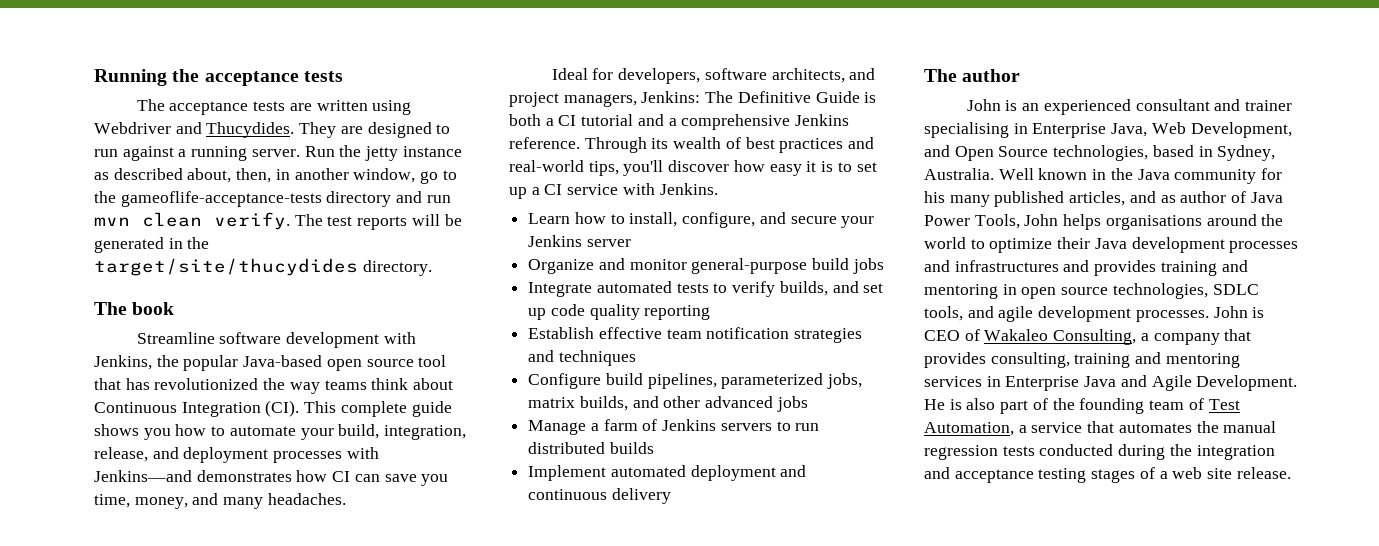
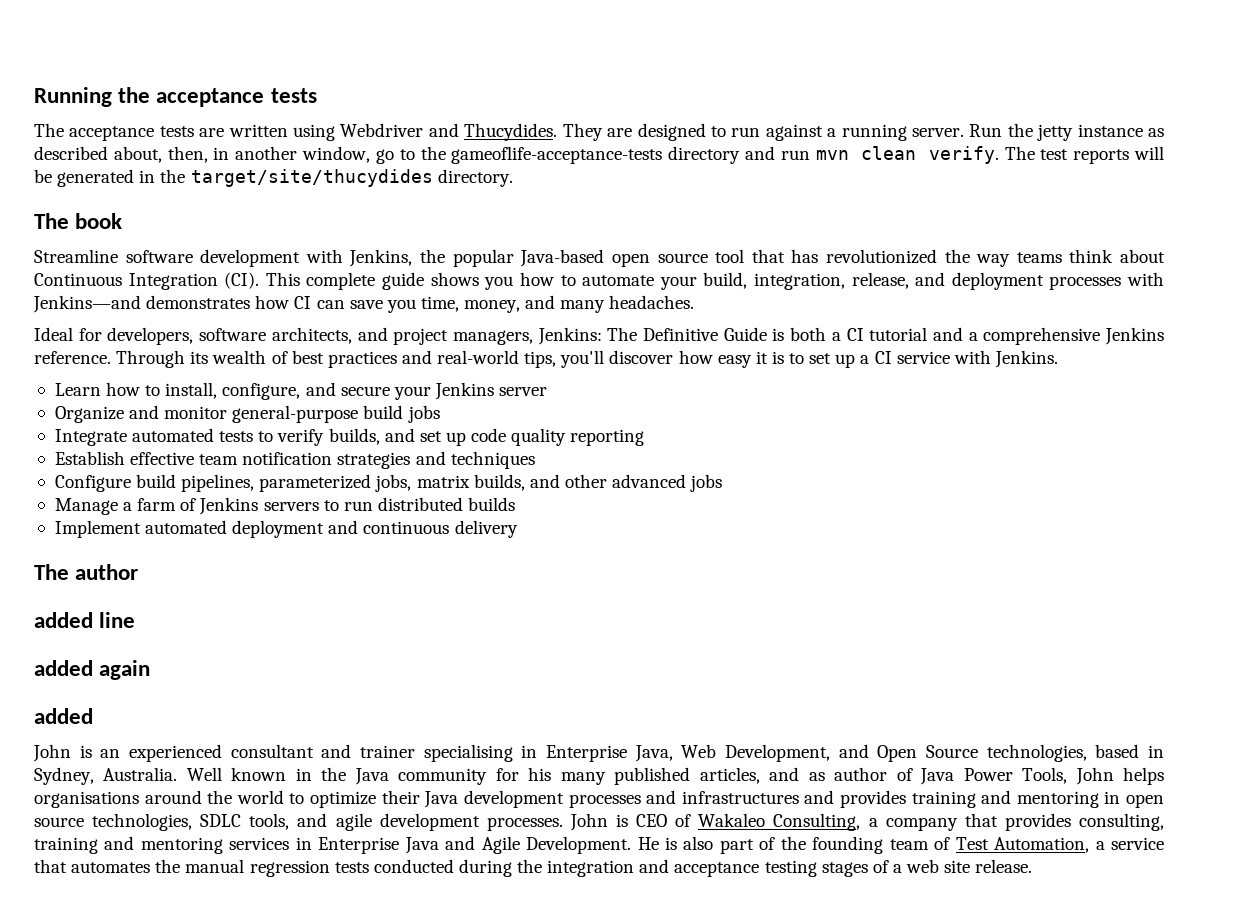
+ added line
+ added again
+ added

